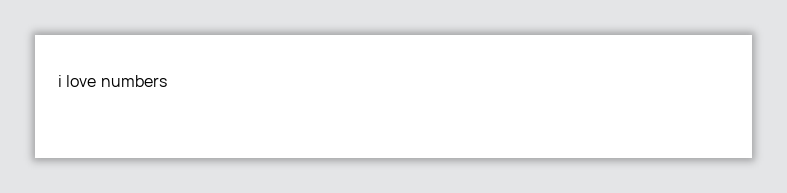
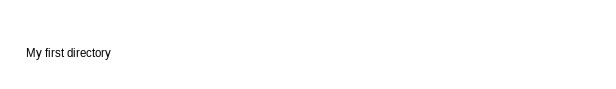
- i love numbers
+ My first directory

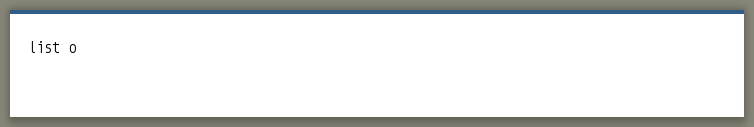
- My first directory
+ list o

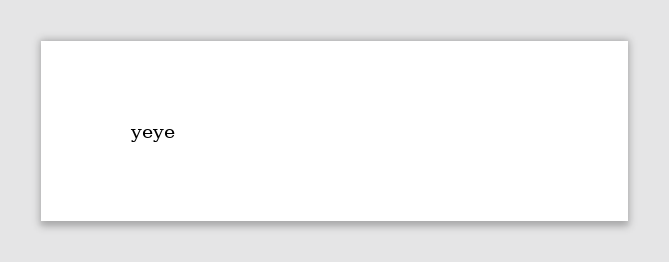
- list o
+ yeye

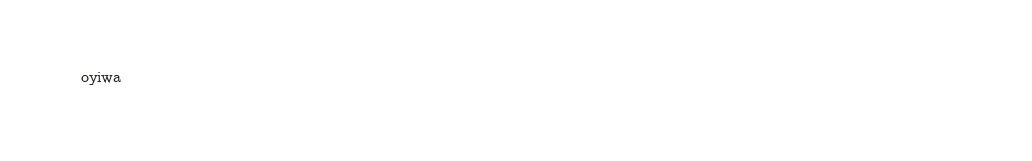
- yeye
+ oyiwa

